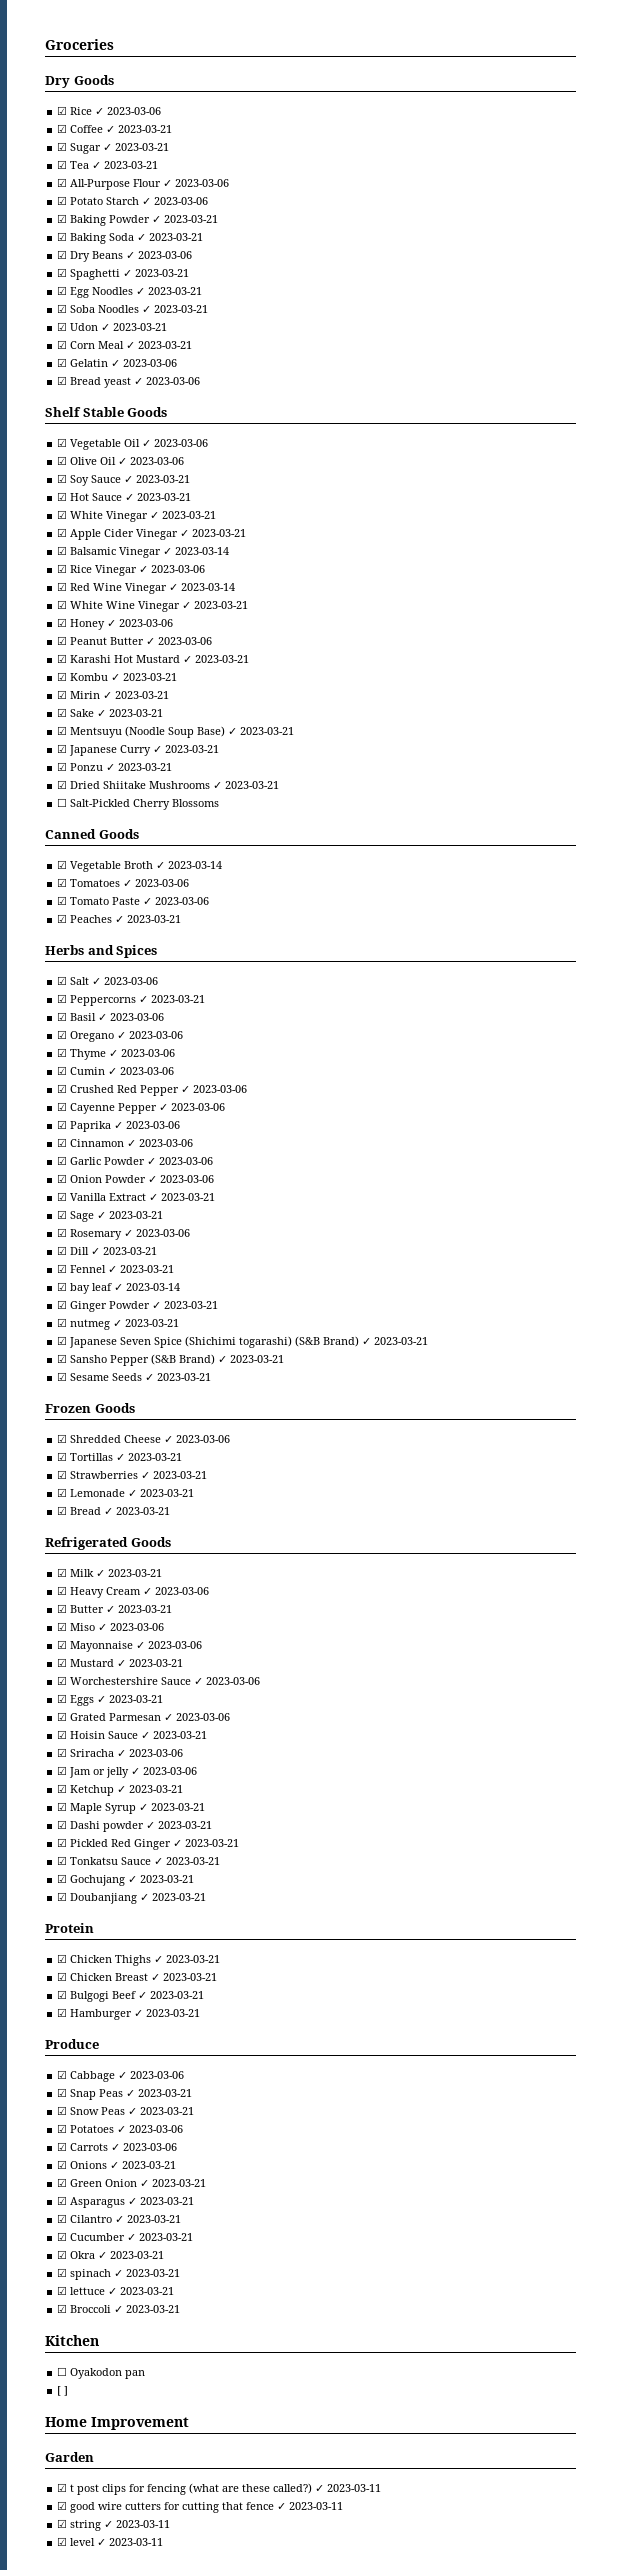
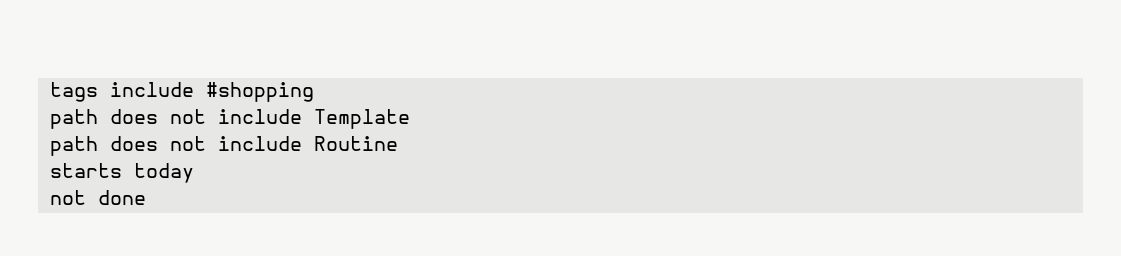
- Groceries
- Dry Goods
- ☑ Rice ✓ 2023-03-06
- ☑ Coffee ✓ 2023-03-21
- ☑ Sugar ✓ 2023-03-21
- ☑ Tea ✓ 2023-03-21
- ☑ All-Purpose Flour ✓ 2023-03-06
- ☑ Potato Starch ✓ 2023-03-06
- ☑ Baking Powder ✓ 2023-03-21
- ☑ Baking Soda ✓ 2023-03-21
- ☑ Dry Beans ✓ 2023-03-06
- ☑ Spaghetti ✓ 2023-03-21
- ☑ Egg Noodles ✓ 2023-03-21
- ☑ Soba Noodles ✓ 2023-03-21
- ☑ Udon ✓ 2023-03-21
- ☑ Corn Meal ✓ 2023-03-21
- ☑ Gelatin ✓ 2023-03-06
- ☑ Bread yeast ✓ 2023-03-06
- Shelf Stable Goods
- ☑ Vegetable Oil ✓ 2023-03-06
- ☑ Olive Oil ✓ 2023-03-06
- ☑ Soy Sauce ✓ 2023-03-21
- ☑ Hot Sauce ✓ 2023-03-21
- ☑ White Vinegar ✓ 2023-03-21
- ☑ Apple Cider Vinegar ✓ 2023-03-21
- ☑ Balsamic Vinegar ✓ 2023-03-14
- ☑ Rice Vinegar ✓ 2023-03-06
- ☑ Red Wine Vinegar ✓ 2023-03-14
- ☑ White Wine Vinegar ✓ 2023-03-21
- ☑ Honey ✓ 2023-03-06
- ☑ Peanut Butter ✓ 2023-03-06
- ☑ Karashi Hot Mustard ✓ 2023-03-21
- ☑ Kombu ✓ 2023-03-21
- ☑ Mirin ✓ 2023-03-21
- ☑ Sake ✓ 2023-03-21
- ☑ Mentsuyu (Noodle Soup Base) ✓ 2023-03-21
- ☑ Japanese Curry ✓ 2023-03-21
- ☑ Ponzu ✓ 2023-03-21
- ☑ Dried Shiitake Mushrooms ✓ 2023-03-21
- ☐ Salt-Pickled Cherry Blossoms
- Canned Goods
- ☑ Vegetable Broth ✓ 2023-03-14
- ☑ Tomatoes ✓ 2023-03-06
- ☑ Tomato Paste ✓ 2023-03-06
- ☑ Peaches ✓ 2023-03-21
- Herbs and Spices
- ☑ Salt ✓ 2023-03-06
- ☑ Peppercorns ✓ 2023-03-21
- ☑ Basil ✓ 2023-03-06
- ☑ Oregano ✓ 2023-03-06
- ☑ Thyme ✓ 2023-03-06
- ☑ Cumin ✓ 2023-03-06
- ☑ Crushed Red Pepper ✓ 2023-03-06
- ☑ Cayenne Pepper ✓ 2023-03-06
- ☑ Paprika ✓ 2023-03-06
- ☑ Cinnamon ✓ 2023-03-06
- ☑ Garlic Powder ✓ 2023-03-06
- ☑ Onion Powder ✓ 2023-03-06
- ☑ Vanilla Extract ✓ 2023-03-21
- ☑ Sage ✓ 2023-03-21
- ☑ Rosemary ✓ 2023-03-06
- ☑ Dill ✓ 2023-03-21
- ☑ Fennel ✓ 2023-03-21
- ☑ bay leaf ✓ 2023-03-14
- ☑ Ginger Powder ✓ 2023-03-21
- ☑ nutmeg ✓ 2023-03-21
- ☑ Japanese Seven Spice (Shichimi togarashi) (S&B Brand) ✓ 2023-03-21
- ☑ Sansho Pepper (S&B Brand) ✓ 2023-03-21
- ☑ Sesame Seeds ✓ 2023-03-21
- Frozen Goods
- ☑ Shredded Cheese ✓ 2023-03-06
- ☑ Tortillas ✓ 2023-03-21
- ☑ Strawberries ✓ 2023-03-21
- ☑ Lemonade ✓ 2023-03-21
- ☑ Bread ✓ 2023-03-21
- Refrigerated Goods
- ☑ Milk ✓ 2023-03-21
- ☑ Heavy Cream ✓ 2023-03-06
- ☑ Butter ✓ 2023-03-21
- ☑ Miso ✓ 2023-03-06
- ☑ Mayonnaise ✓ 2023-03-06
- ☑ Mustard ✓ 2023-03-21
- ☑ Worchestershire Sauce ✓ 2023-03-06
- ☑ Eggs ✓ 2023-03-21
- ☑ Grated Parmesan ✓ 2023-03-06
- ☑ Hoisin Sauce ✓ 2023-03-21
- ☑ Sriracha ✓ 2023-03-06
- ☑ Jam or jelly ✓ 2023-03-06
- ☑ Ketchup ✓ 2023-03-21
- ☑ Maple Syrup ✓ 2023-03-21
- ☑ Dashi powder ✓ 2023-03-21
- ☑ Pickled Red Ginger ✓ 2023-03-21
- ☑ Tonkatsu Sauce ✓ 2023-03-21
- ☑ Gochujang ✓ 2023-03-21
- ☑ Doubanjiang ✓ 2023-03-21
- Protein
- ☑ Chicken Thighs ✓ 2023-03-21
- ☑ Chicken Breast ✓ 2023-03-21
- ☑ Bulgogi Beef ✓ 2023-03-21
- ☑ Hamburger ✓ 2023-03-21
- Produce
- ☑ Cabbage ✓ 2023-03-06
- ☑ Snap Peas ✓ 2023-03-21
- ☑ Snow Peas ✓ 2023-03-21
- ☑ Potatoes ✓ 2023-03-06
- ☑ Carrots ✓ 2023-03-06
- ☑ Onions ✓ 2023-03-21
- ☑ Green Onion ✓ 2023-03-21
- ☑ Asparagus ✓ 2023-03-21
- ☑ Cilantro ✓ 2023-03-21
- ☑ Cucumber ✓ 2023-03-21
- ☑ Okra ✓ 2023-03-21
- ☑ spinach ✓ 2023-03-21
- ☑ lettuce ✓ 2023-03-21
- ☑ Broccoli ✓ 2023-03-21
- Kitchen
- ☐ Oyakodon pan
- [ ]
- Home Improvement
- Garden
- ☑ t post clips for fencing (what are these called?) ✓ 2023-03-11
- ☑ good wire cutters for cutting that fence ✓ 2023-03-11
- ☑ string ✓ 2023-03-11
- ☑ level ✓ 2023-03-11
+ tags include #shopping
+ path does not include Template
+ path does not include Routine
+ starts today
+ not done

